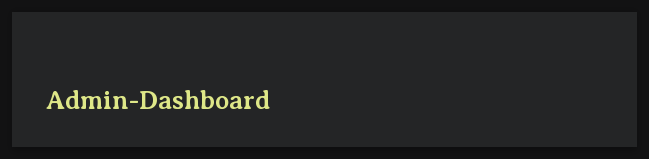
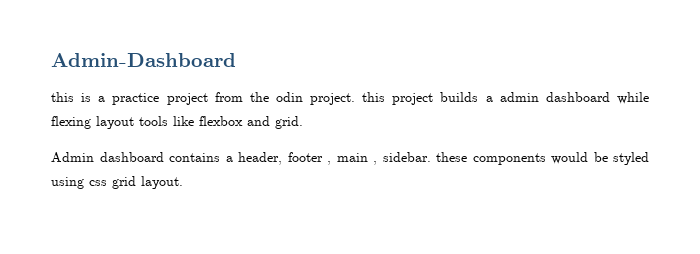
+ this is a practice project from the odin project. this project builds a admin dashboard while flexing layout tools like flexbox and grid.
+ Admin dashboard contains a header, footer , main , sidebar. these components would be styled using css grid layout.

